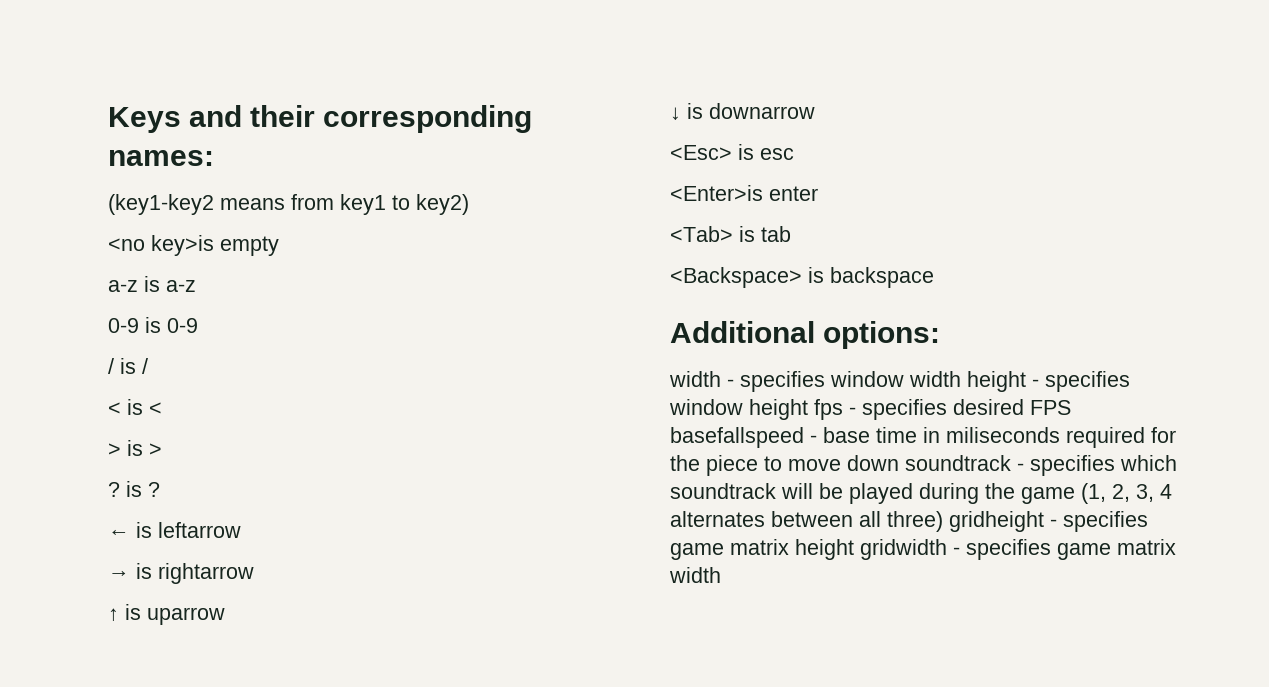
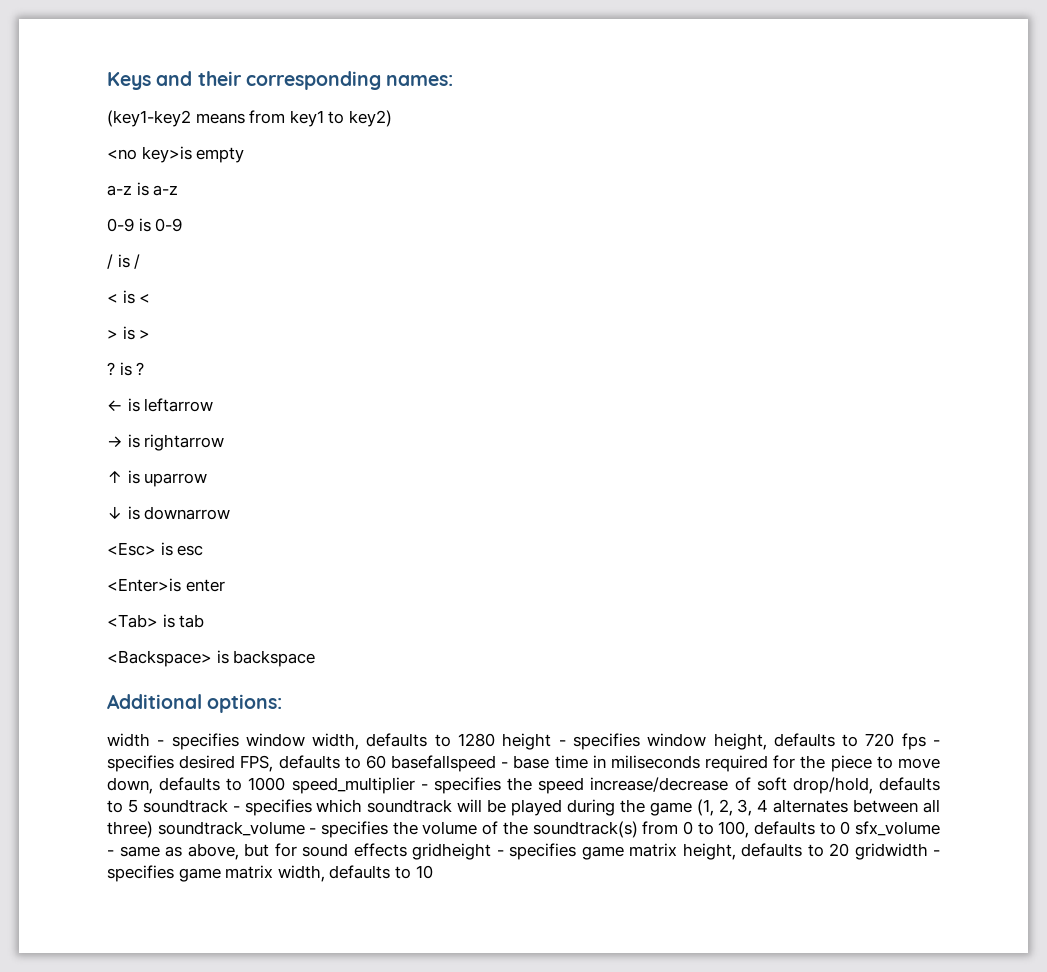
- width - specifies window width height - specifies window height fps - specifies desired FPS basefallspeed - base time in miliseconds required for the piece to move down soundtrack - specifies which soundtrack will be played during the game (1, 2, 3, 4 alternates between all three) gridheight - specifies game matrix height gridwidth - specifies game matrix width
+ width - specifies window width, defaults to 1280 height - specifies window height, defaults to 720 fps - specifies desired FPS, defaults to 60 basefallspeed - base time in miliseconds required for the piece to move down, defaults to 1000 speed_multiplier - specifies the speed increase/decrease of soft drop/hold, defaults to 5 soundtrack - specifies which soundtrack will be played during the game (1, 2, 3, 4 alternates between all three) soundtrack_volume - specifies the volume of the soundtrack(s) from 0 to 100, defaults to 0 sfx_volume - same as above, but for sound effects gridheight - specifies game matrix height, defaults to 20 gridwidth - specifies game matrix width, defaults to 10

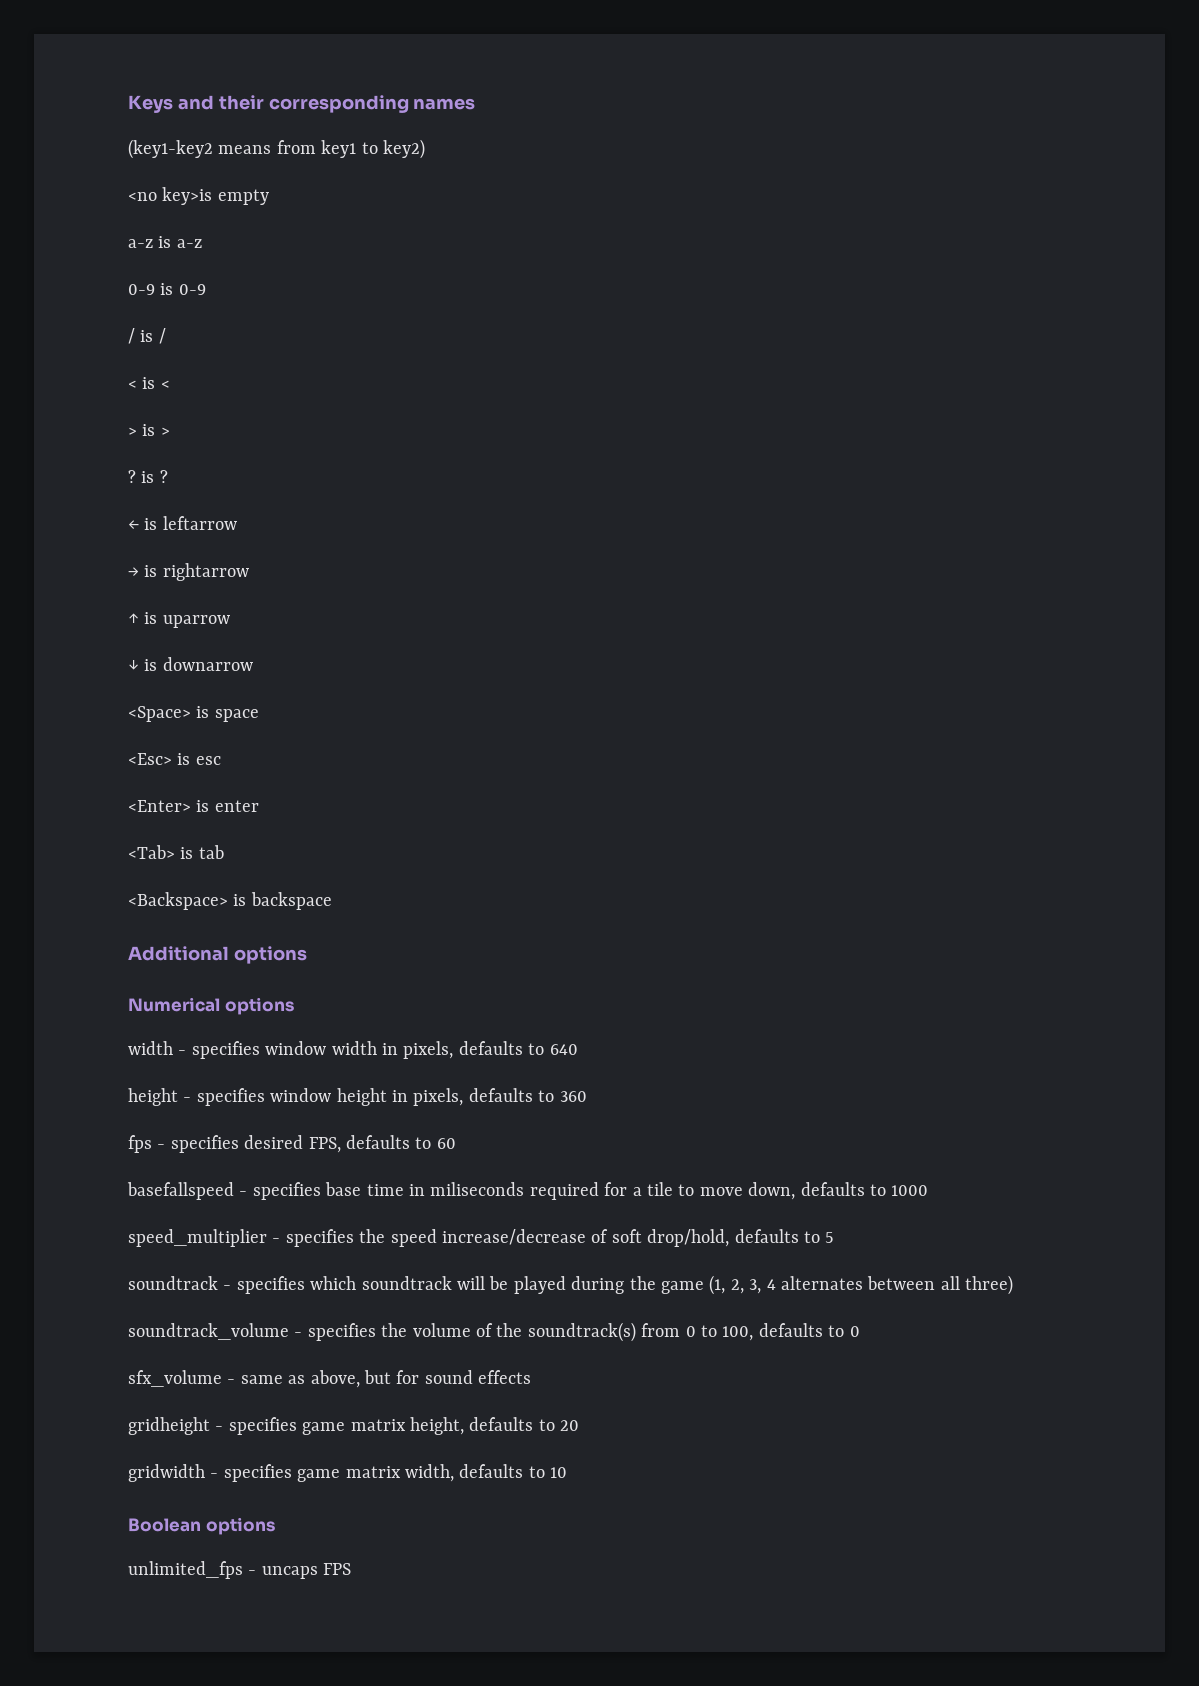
- Keys and their corresponding names:
+ Keys and their corresponding names
+ <Space> is space
- <Enter>is enter
+ <Enter> is enter
- Additional options:
+ Additional options
+ Numerical options
- width - specifies window width, defaults to 1280 height - specifies window height, defaults to 720 fps - specifies desired FPS, defaults to 60 basefallspeed - base time in miliseconds required for the piece to move down, defaults to 1000 speed_multiplier - specifies the speed increase/decrease of soft drop/hold, defaults to 5 soundtrack - specifies which soundtrack will be played during the game (1, 2, 3, 4 alternates between all three) soundtrack_volume - specifies the volume of the soundtrack(s) from 0 to 100, defaults to 0 sfx_volume - same as above, but for sound effects gridheight - specifies game matrix height, defaults to 20 gridwidth - specifies game matrix width, defaults to 10
+ width - specifies window width in pixels, defaults to 640
+ height - specifies window height in pixels, defaults to 360
+ fps - specifies desired FPS, defaults to 60
+ basefallspeed - specifies base time in miliseconds required for a tile to move down, defaults to 1000
+ speed_multiplier - specifies the speed increase/decrease of soft drop/hold, defaults to 5
+ soundtrack - specifies which soundtrack will be played during the game (1, 2, 3, 4 alternates between all three)
+ soundtrack_volume - specifies the volume of the soundtrack(s) from 0 to 100, defaults to 0
+ sfx_volume - same as above, but for sound effects
+ gridheight - specifies game matrix height, defaults to 20
+ gridwidth - specifies game matrix width, defaults to 10
+ Boolean options
+ unlimited_fps - uncaps FPS

